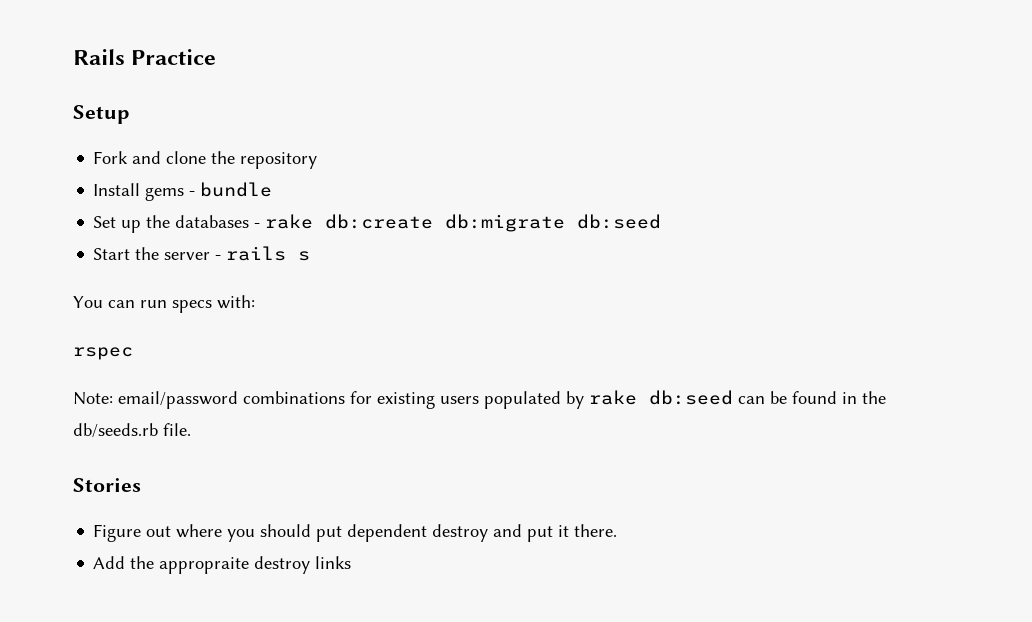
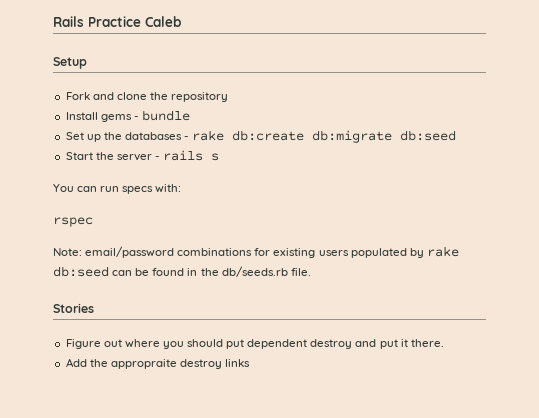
- Rails Practice
+ Rails Practice Caleb

